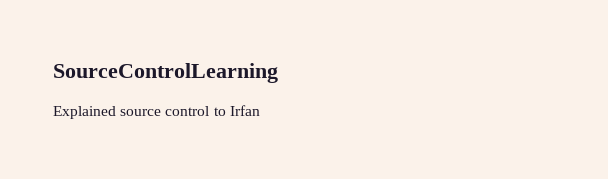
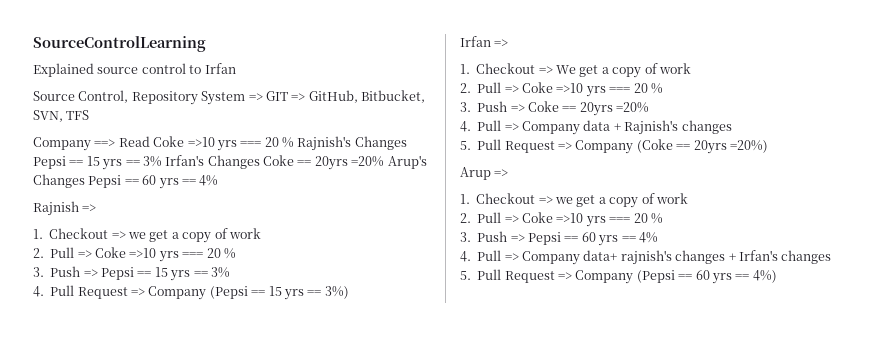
+ Source Control, Repository System => GIT => GitHub, Bitbucket, SVN, TFS
+ Company ==> Read Coke =>10 yrs === 20 % Rajnish's Changes Pepsi == 15 yrs == 3% Irfan's Changes Coke == 20yrs =20% Arup's Changes Pepsi == 60 yrs == 4%
+ Rajnish =>
+ 1. Checkout => we get a copy of work
+ 2. Pull => Coke =>10 yrs === 20 %
+ 3. Push => Pepsi == 15 yrs == 3%
+ 4. Pull Request => Company (Pepsi == 15 yrs == 3%)
+ Irfan =>
+ 1. Checkout => We get a copy of work
+ 2. Pull => Coke =>10 yrs === 20 %
+ 3. Push => Coke == 20yrs =20%
+ 4. Pull => Company data + Rajnish's changes
+ 5. Pull Request => Company (Coke == 20yrs =20%)
+ Arup =>
+ 1. Checkout => we get a copy of work
+ 2. Pull => Coke =>10 yrs === 20 %
+ 3. Push => Pepsi == 60 yrs == 4%
+ 4. Pull => Company data+ rajnish's changes + Irfan's changes
+ 5. Pull Request => Company (Pepsi == 60 yrs == 4%)

